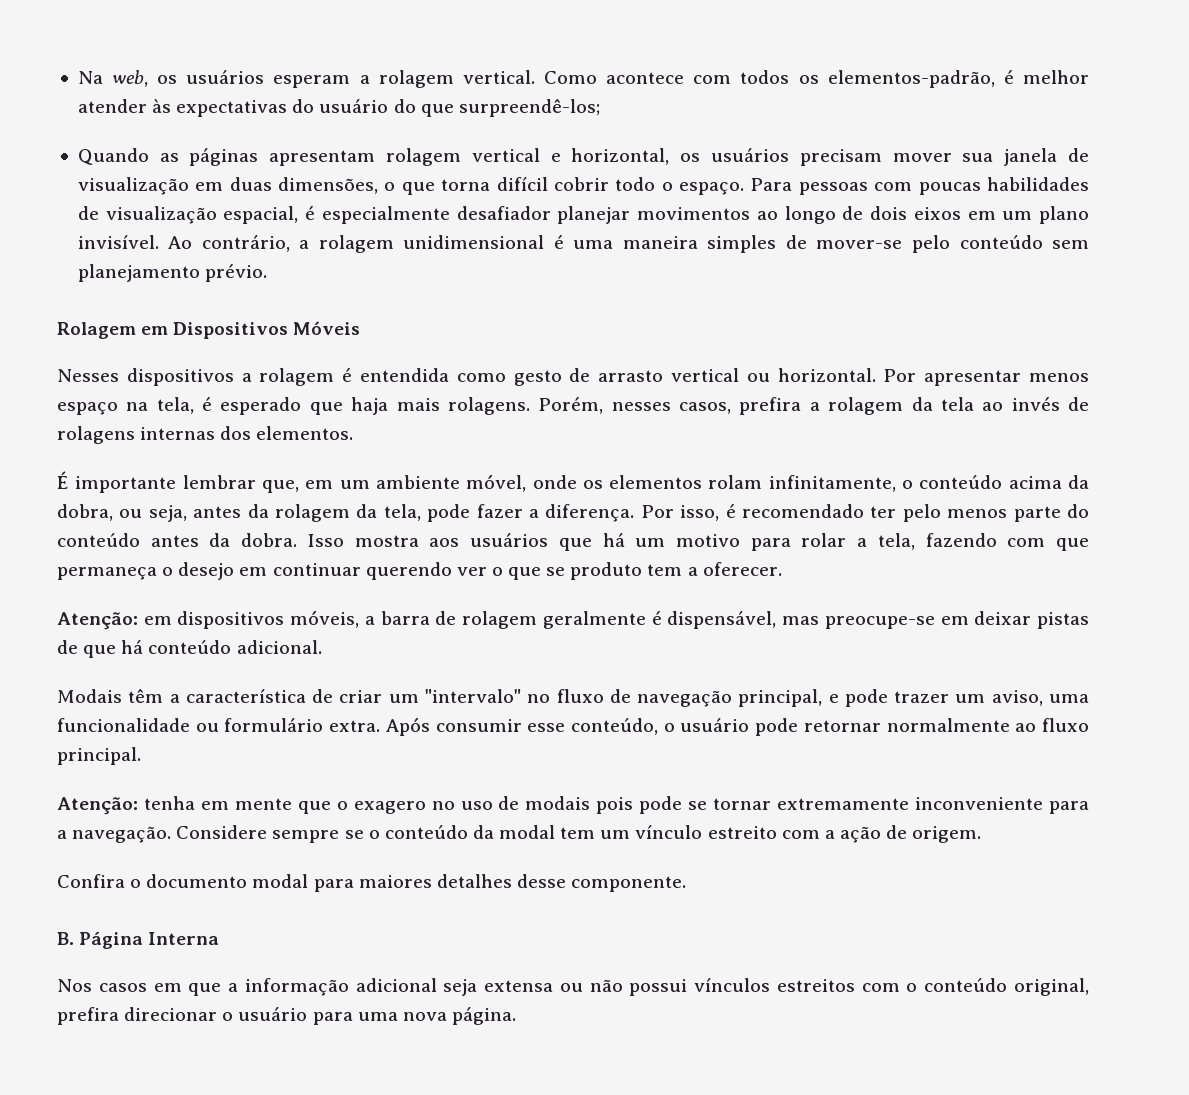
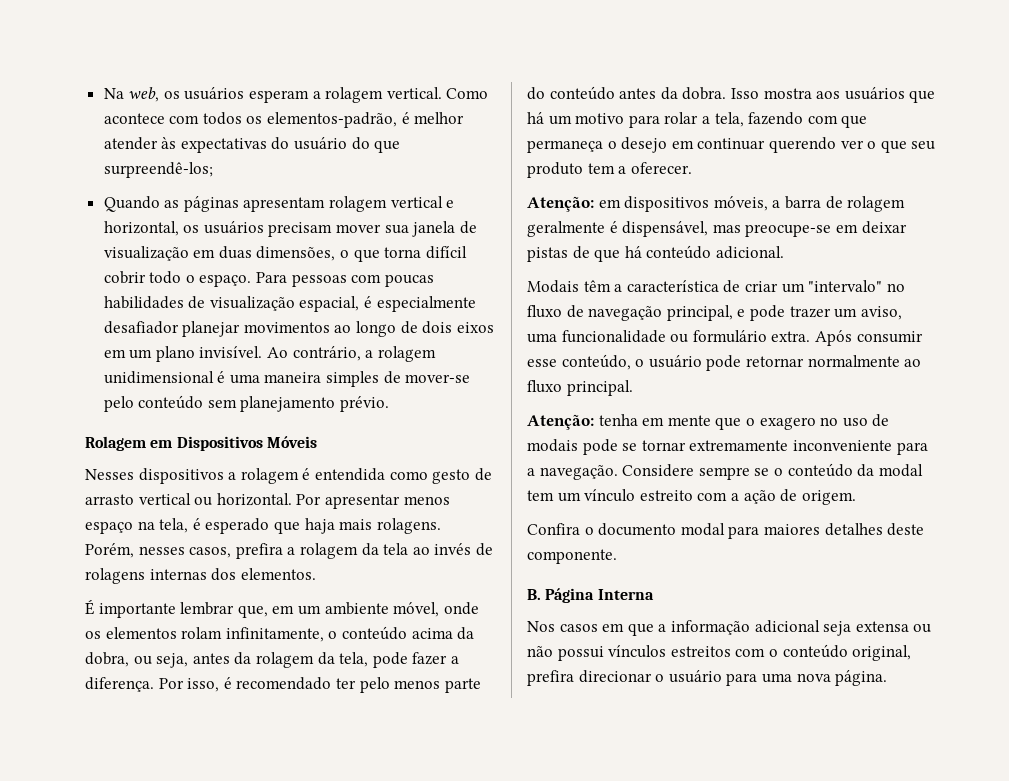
- Isso mostra aos usuários que há um motivo para rolar a tela, fazendo com que permaneça o desejo em continuar querendo ver o que se produto tem a oferecer.
+ Isso mostra aos usuários que há um motivo para rolar a tela, fazendo com que permaneça o desejo em continuar querendo ver o que seu produto tem a oferecer.
- Atenção: tenha em mente que o exagero no uso de modais pois pode se tornar extremamente inconveniente para a navegação.
+ Atenção: tenha em mente que o exagero no uso de modais pode se tornar extremamente inconveniente para a navegação.
- Confira o documento modal para maiores detalhes desse componente.
+ Confira o documento modal para maiores detalhes deste componente.

